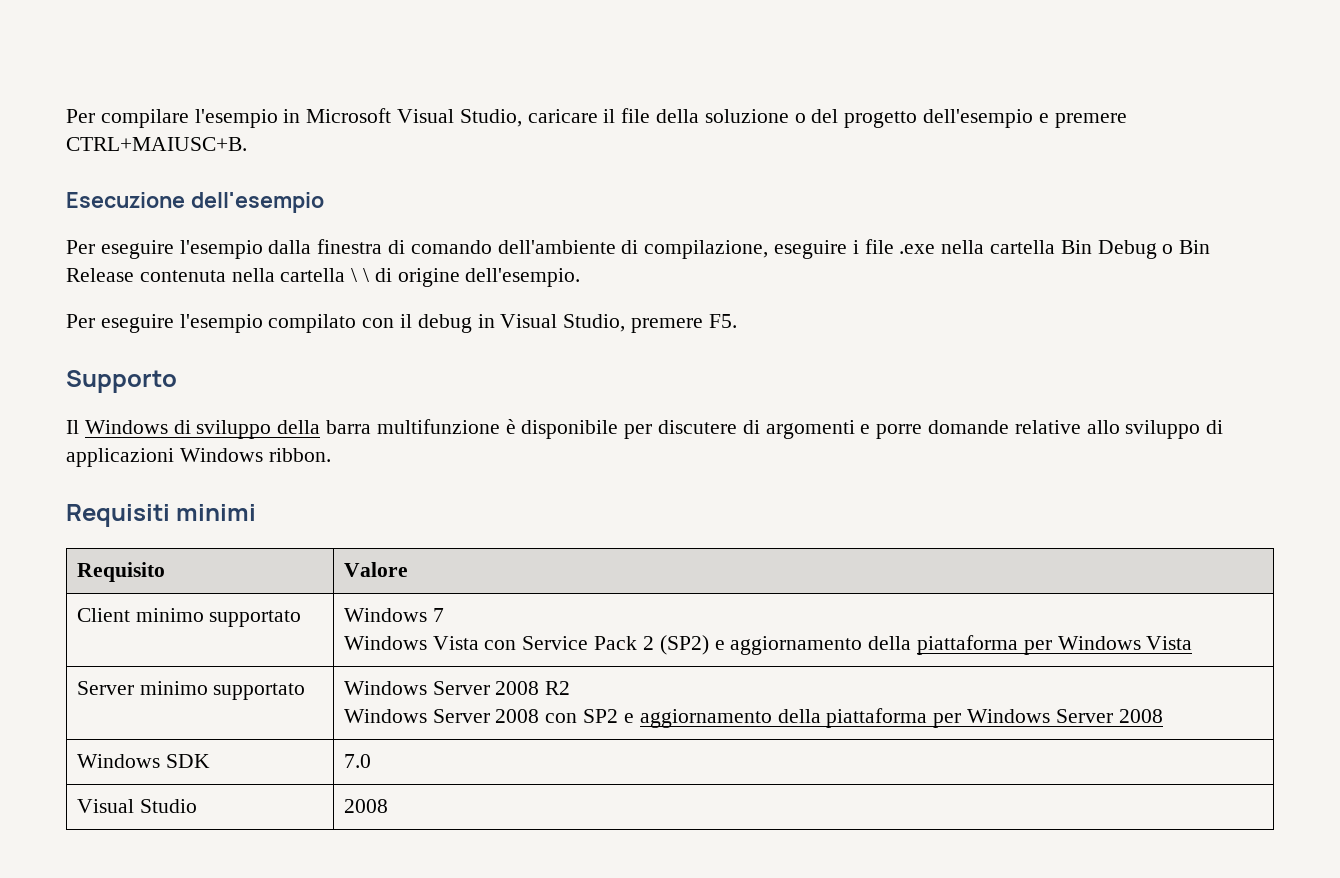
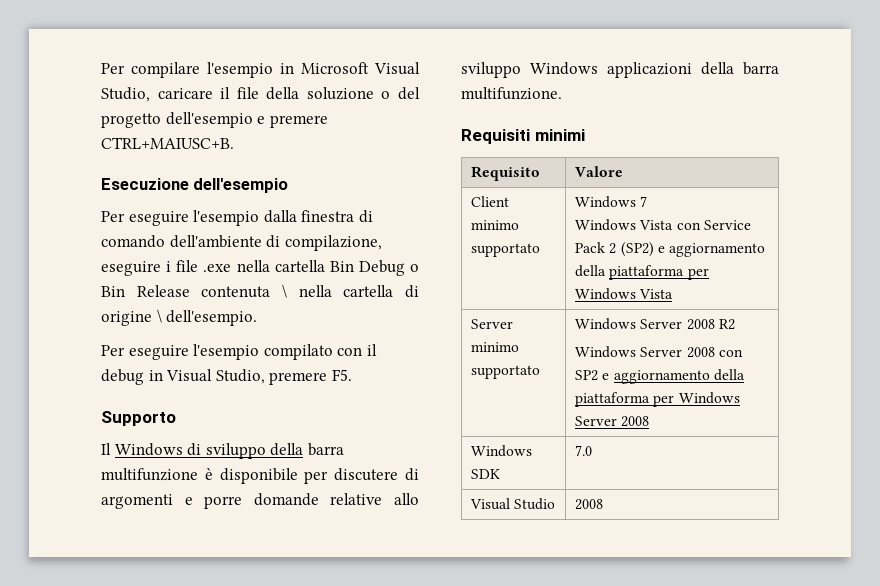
- Per eseguire l'esempio dalla finestra di comando dell'ambiente di compilazione, eseguire i file .exe nella cartella Bin Debug o Bin Release contenuta nella cartella \ \ di origine dell'esempio.
+ Per eseguire l'esempio dalla finestra di comando dell'ambiente di compilazione, eseguire i file .exe nella cartella Bin Debug o Bin Release contenuta \ nella cartella di origine \ dell'esempio.
- Il Windows di sviluppo della barra multifunzione è disponibile per discutere di argomenti e porre domande relative allo sviluppo di applicazioni Windows ribbon.
+ Il Windows di sviluppo della barra multifunzione è disponibile per discutere di argomenti e porre domande relative allo sviluppo Windows applicazioni della barra multifunzione.

